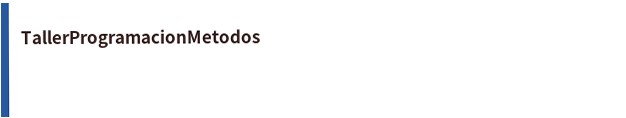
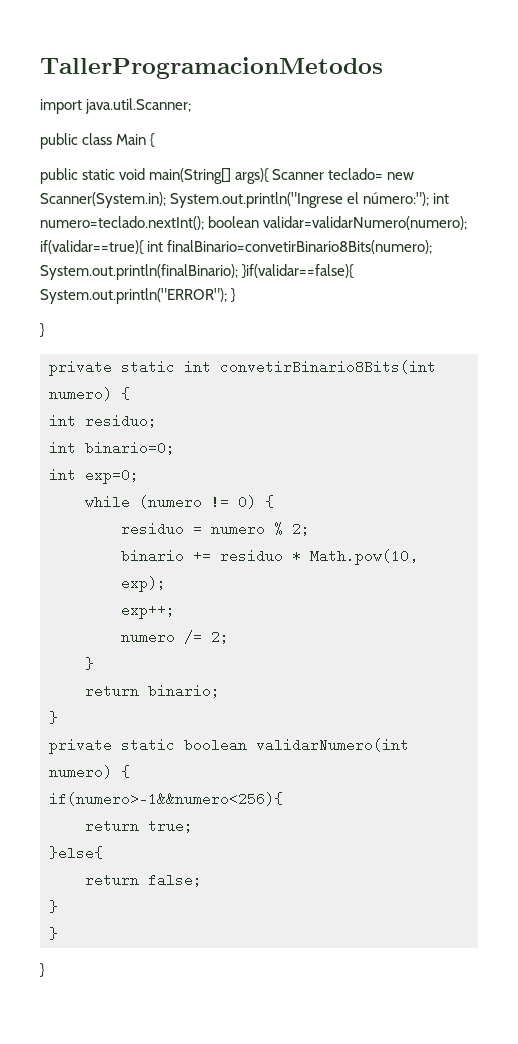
+ import java.util.Scanner;
+ public class Main {
+ public static void main(String[] args){ Scanner teclado= new Scanner(System.in); System.out.println("Ingrese el número:"); int numero=teclado.nextInt(); boolean validar=validarNumero(numero); if(validar==true){ int finalBinario=convetirBinario8Bits(numero); System.out.println(finalBinario); }if(validar==false){ System.out.println("ERROR"); }
+ }
+ private static int convetirBinario8Bits(int numero) {
+ int residuo;
+ int binario=0;
+ int exp=0;
+ while (numero != 0) {
+ residuo = numero % 2;
+ binario += residuo * Math.pow(10, exp);
+ exp++;
+ numero /= 2;
+ }
+ return binario;
+ }
+ private static boolean validarNumero(int numero) {
+ if(numero>-1&&numero<256){
+ return true;
+ }else{
+ return false;
+ }
+ }
+ }

